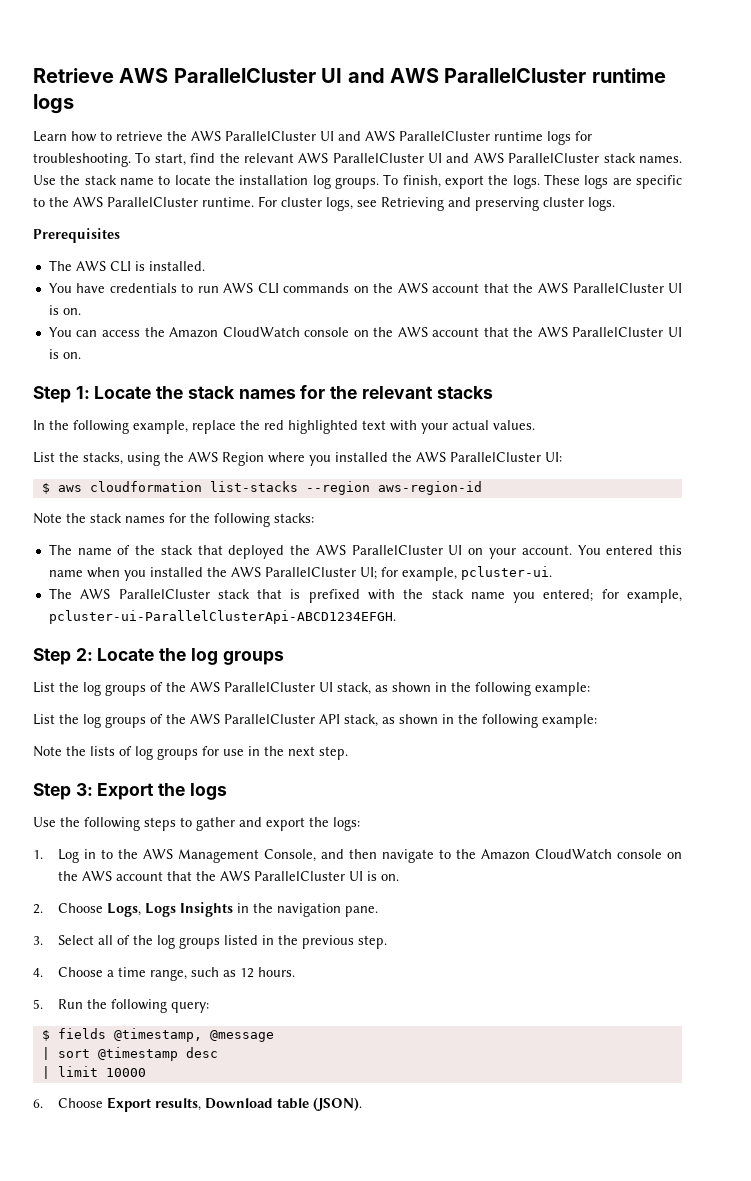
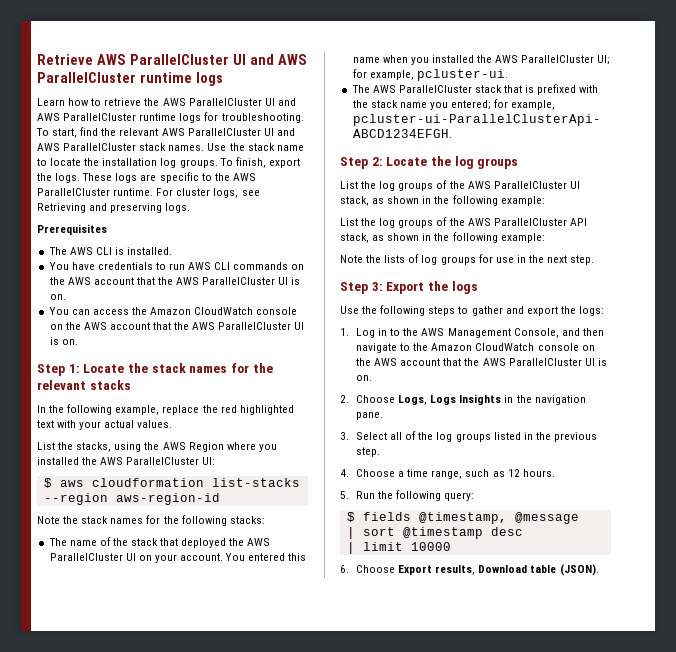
- For cluster logs, see Retrieving and preserving cluster logs.
+ For cluster logs, see Retrieving and preserving logs.

